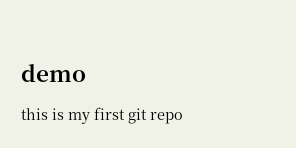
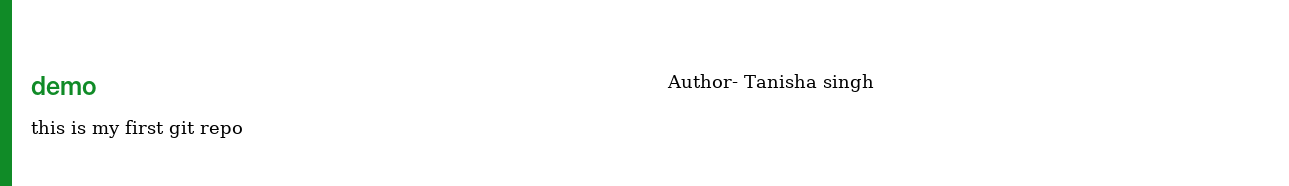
+ Author- Tanisha singh

